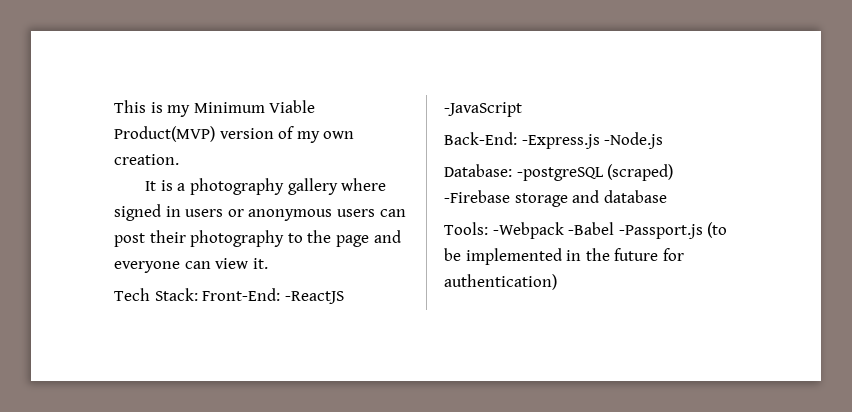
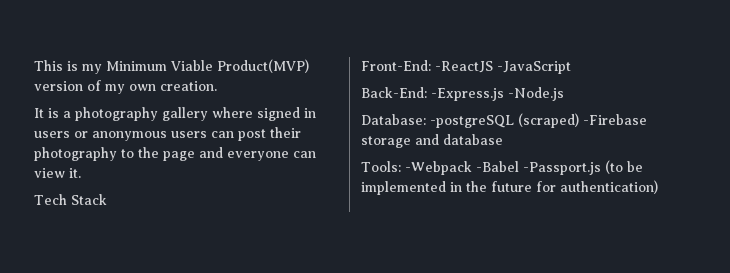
- Tech Stack: Front-End: -ReactJS -JavaScript
+ Tech Stack
+ Front-End: -ReactJS -JavaScript

